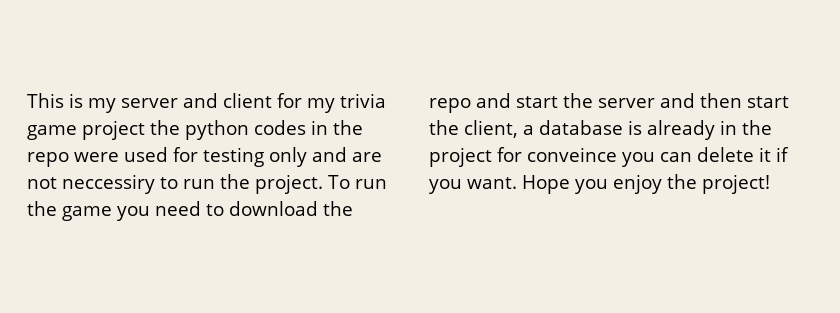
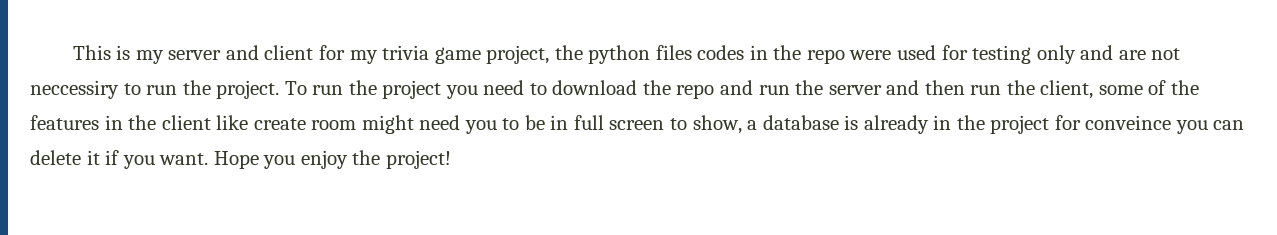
- This is my server and client for my trivia game project the python codes in the repo were used for testing only and are not neccessiry to run the project.
+ This is my server and client for my trivia game project, the python files codes in the repo were used for testing only and are not neccessiry to run the project.
- To run the game you need to download the repo and start the server and then start the client, a database is already in the project for conveince you can delete it if you want.
+ To run the project you need to download the repo and run the server and then run the client, some of the features in the client like create room might need you to be in full screen to show, a database is already in the project for conveince you can delete it if you want.

